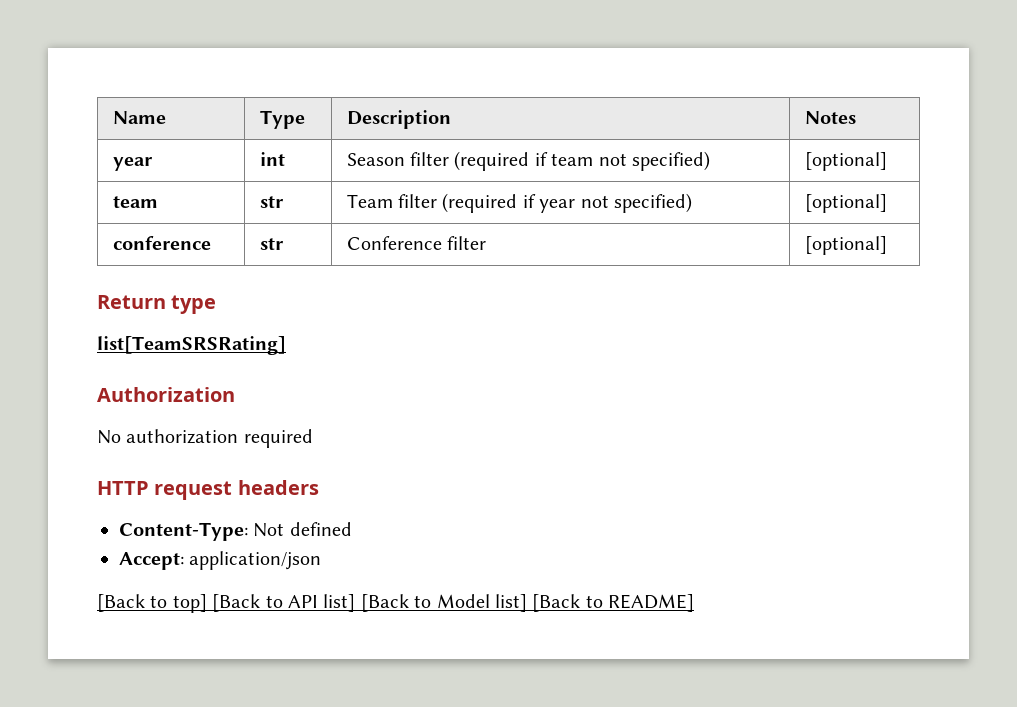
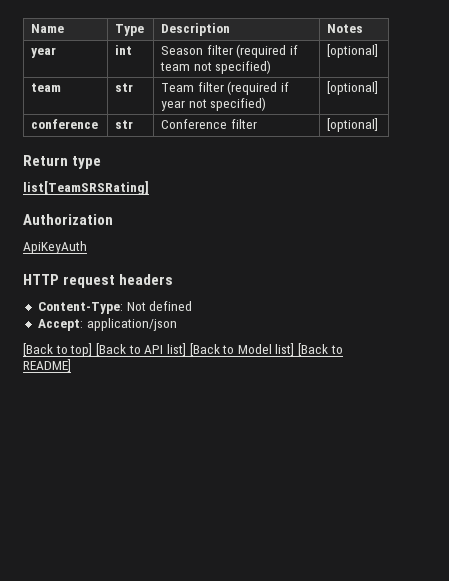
- No authorization required
+ ApiKeyAuth

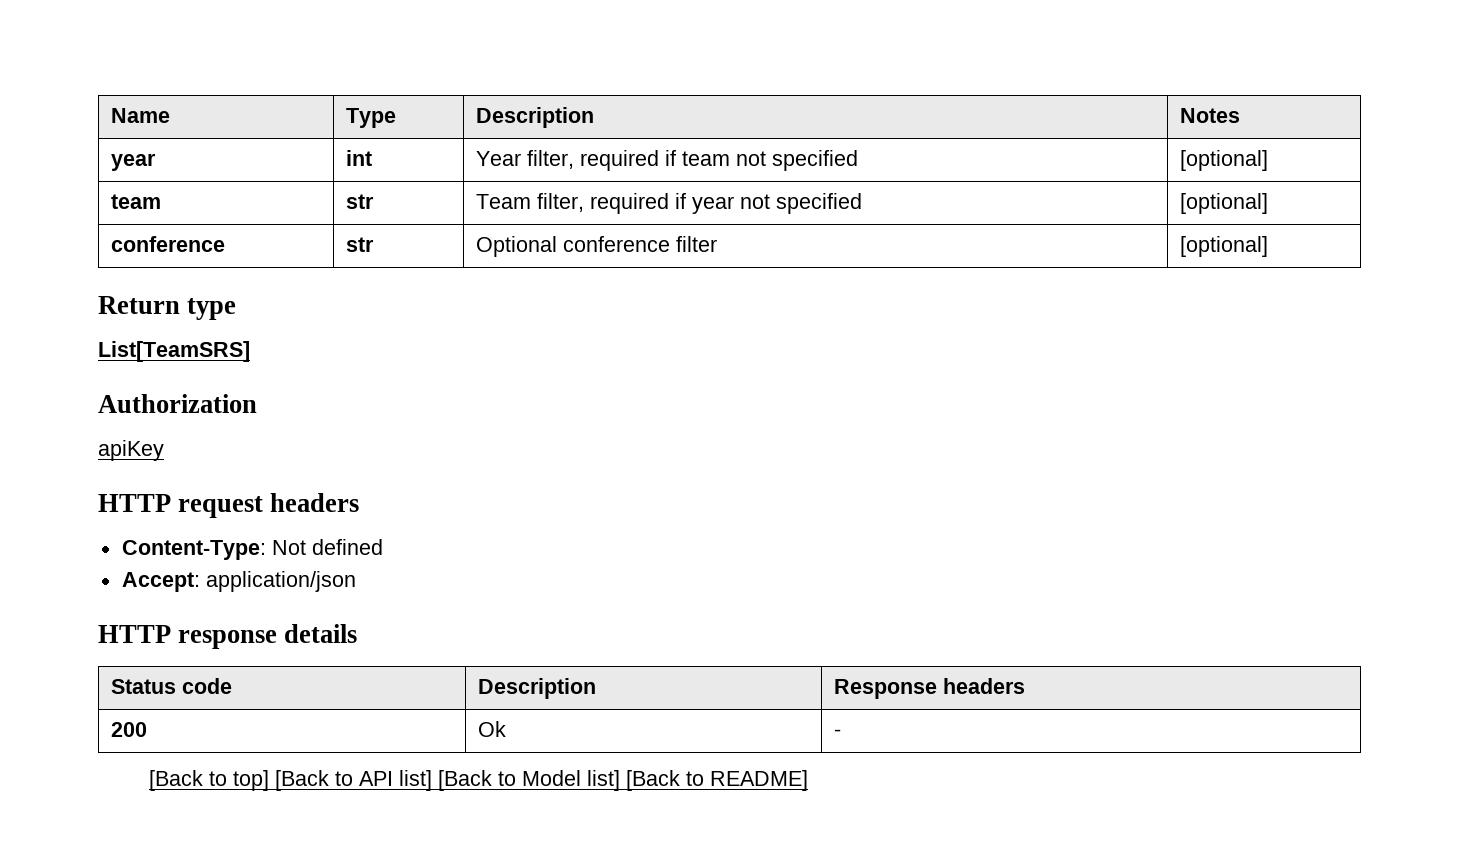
- year | int | Season filter (required if team not specified) | [optional]
+ year | int | Year filter, required if team not specified | [optional]
- team | str | Team filter (required if year not specified) | [optional]
+ team | str | Team filter, required if year not specified | [optional]
- conference | str | Conference filter | [optional]
+ conference | str | Optional conference filter | [optional]
- list[TeamSRSRating]
+ List[TeamSRS]
- ApiKeyAuth
+ apiKey
+ HTTP response details
+ Status code | Description | Response headers
+ 200 | Ok | -

